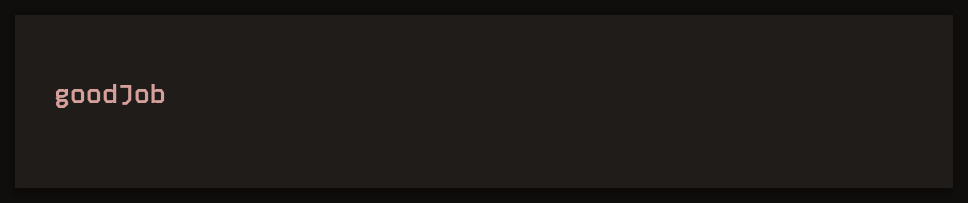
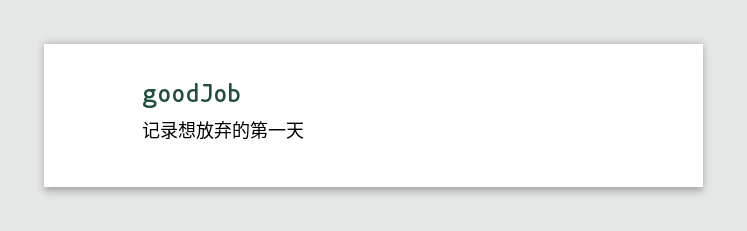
+ 记录想放弃的第一天

